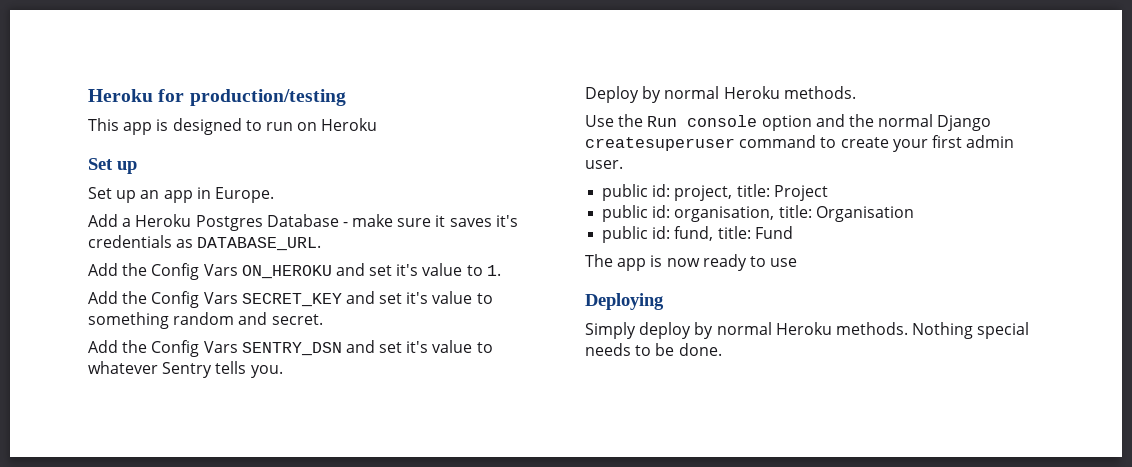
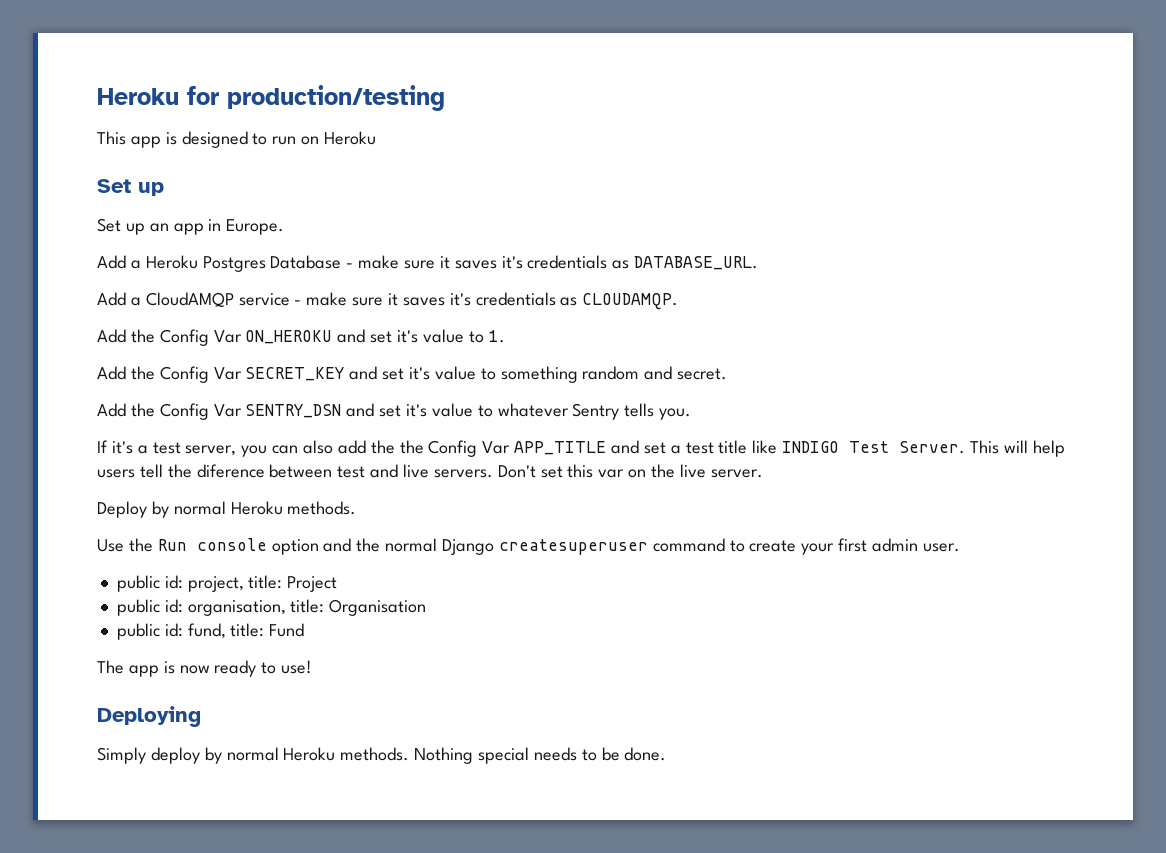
- Add the Config Vars ON_HEROKU and set it's value to 1.
+ Add a CloudAMQP service - make sure it saves it's credentials as CLOUDAMQP.
+ Add the Config Var ON_HEROKU and set it's value to 1.
- Add the Config Vars SECRET_KEY and set it's value to something random and secret.
+ Add the Config Var SECRET_KEY and set it's value to something random and secret.
- Add the Config Vars SENTRY_DSN and set it's value to whatever Sentry tells you.
+ Add the Config Var SENTRY_DSN and set it's value to whatever Sentry tells you.
+ If it's a test server, you can also add the the Config Var APP_TITLE and set a test title like INDIGO Test Server. This will help users tell the diference between test and live servers. Don't set this var on the live server.
- The app is now ready to use
+ The app is now ready to use!

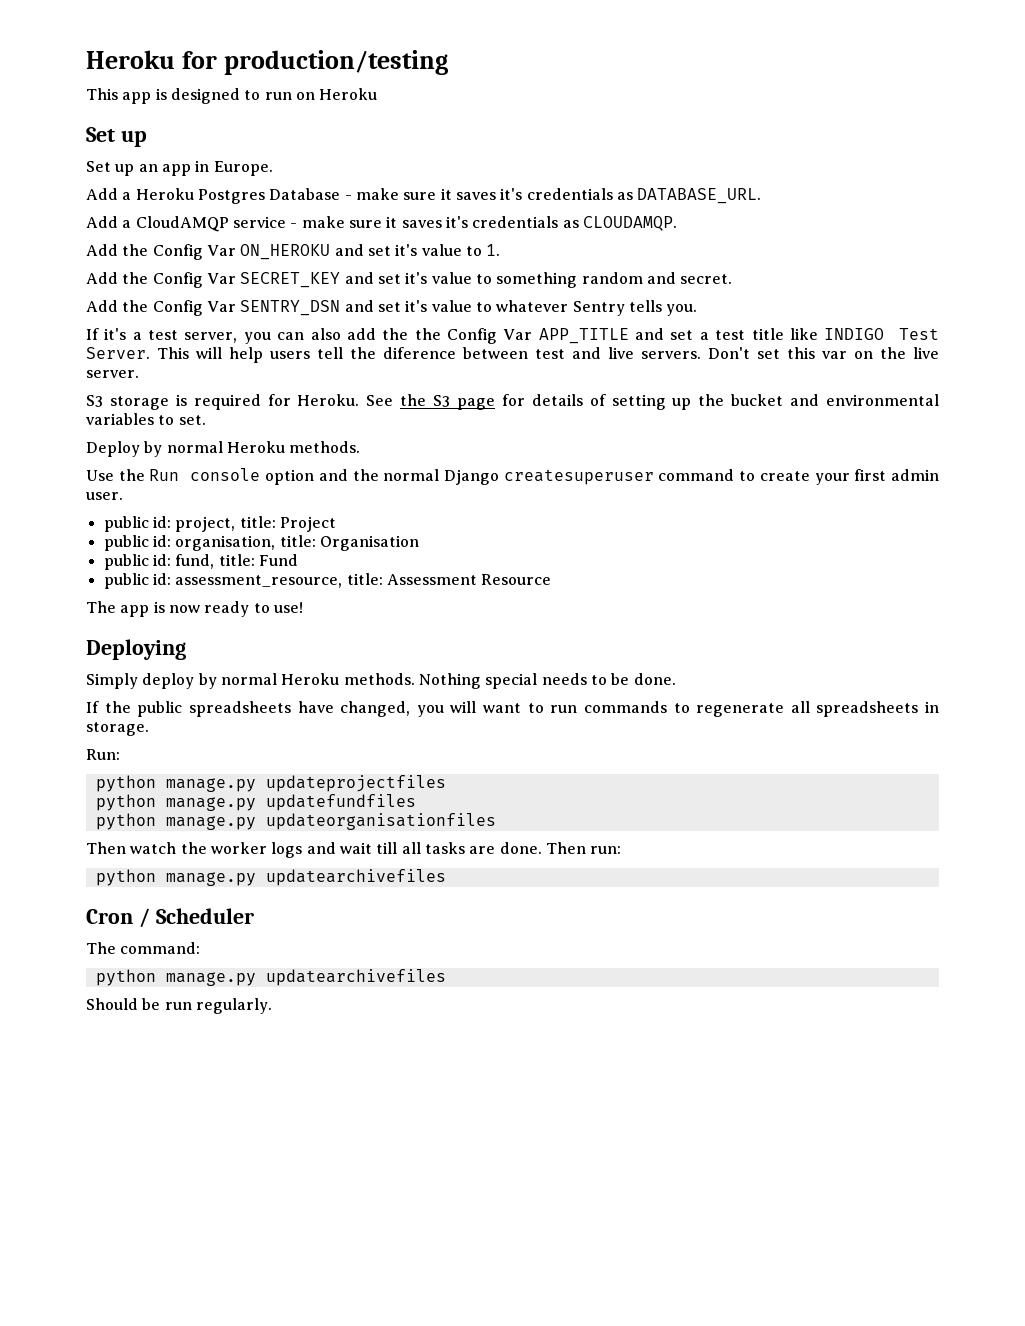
+ S3 storage is required for Heroku. See the S3 page for details of setting up the bucket and environmental variables to set.
+ public id: assessment_resource, title: Assessment Resource
+ If the public spreadsheets have changed, you will want to run commands to regenerate all spreadsheets in storage.
+ Run:
+ python manage.py updateprojectfiles
+ python manage.py updatefundfiles
+ python manage.py updateorganisationfiles
+ Then watch the worker logs and wait till all tasks are done. Then run:
+ python manage.py updatearchivefiles
+ Cron / Scheduler
+ The command:
+ python manage.py updatearchivefiles
+ Should be run regularly.

